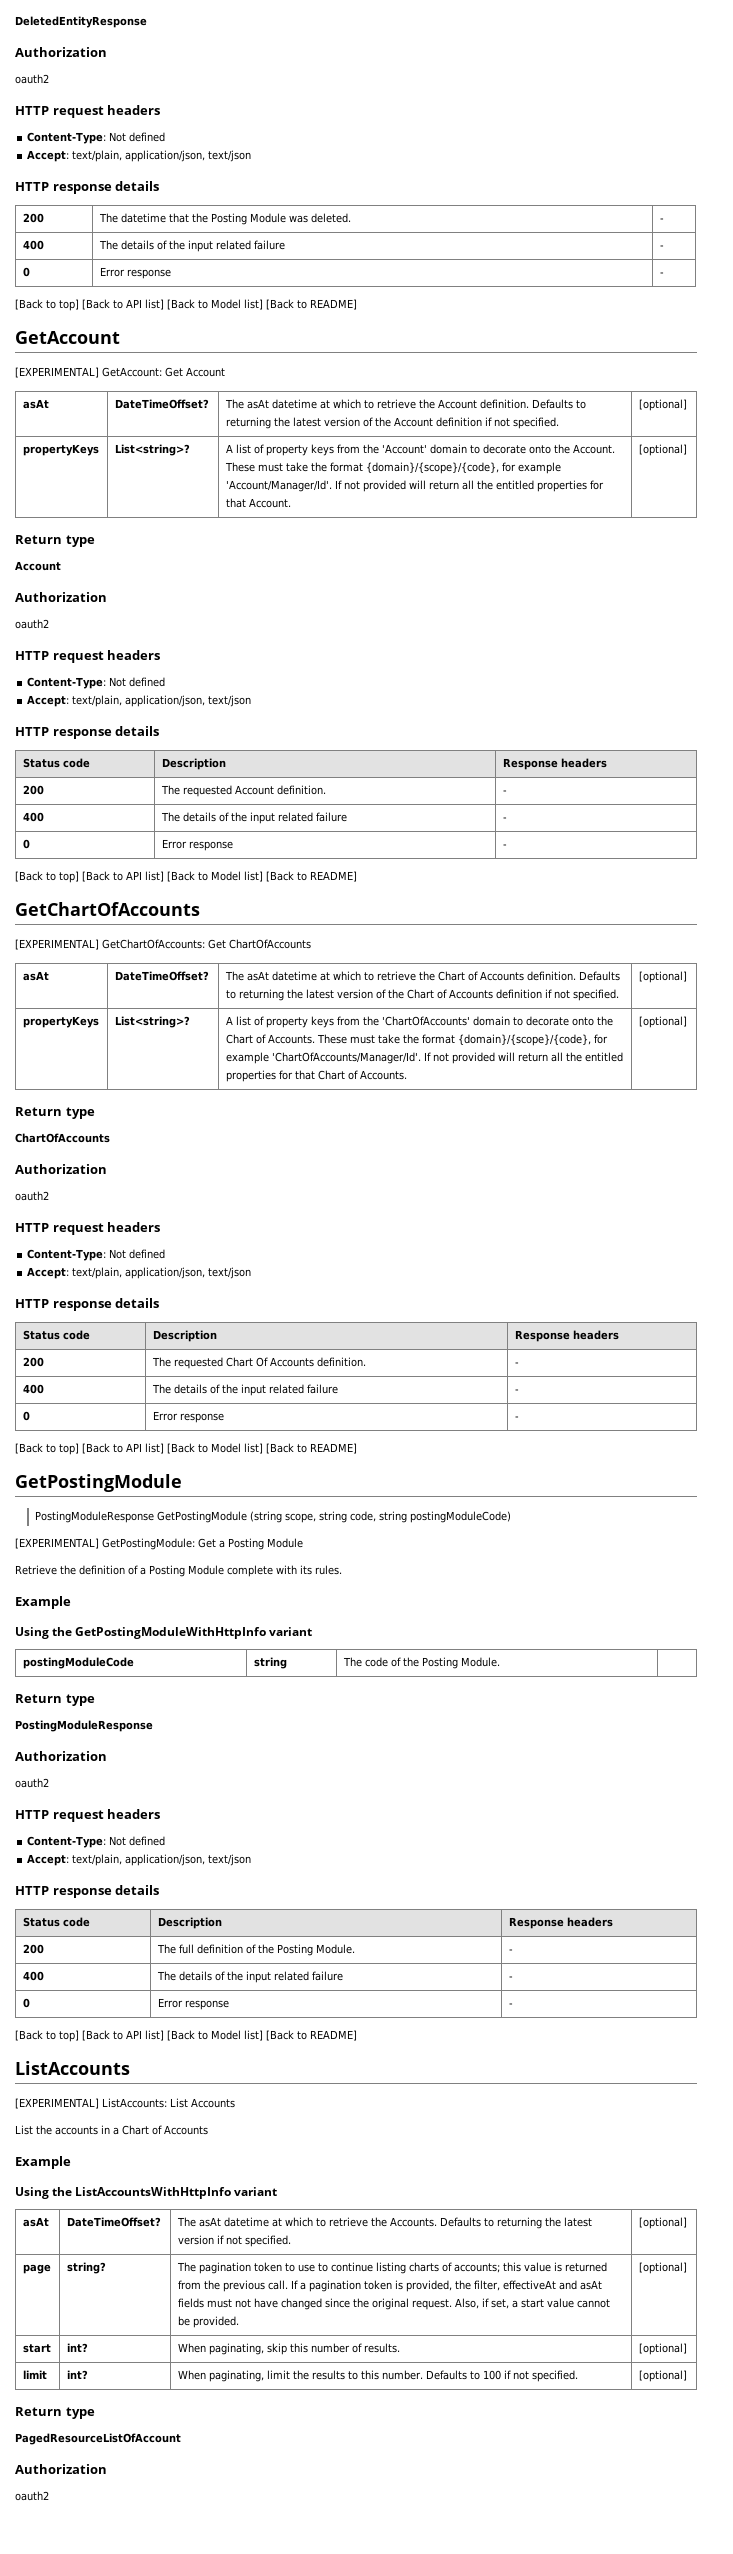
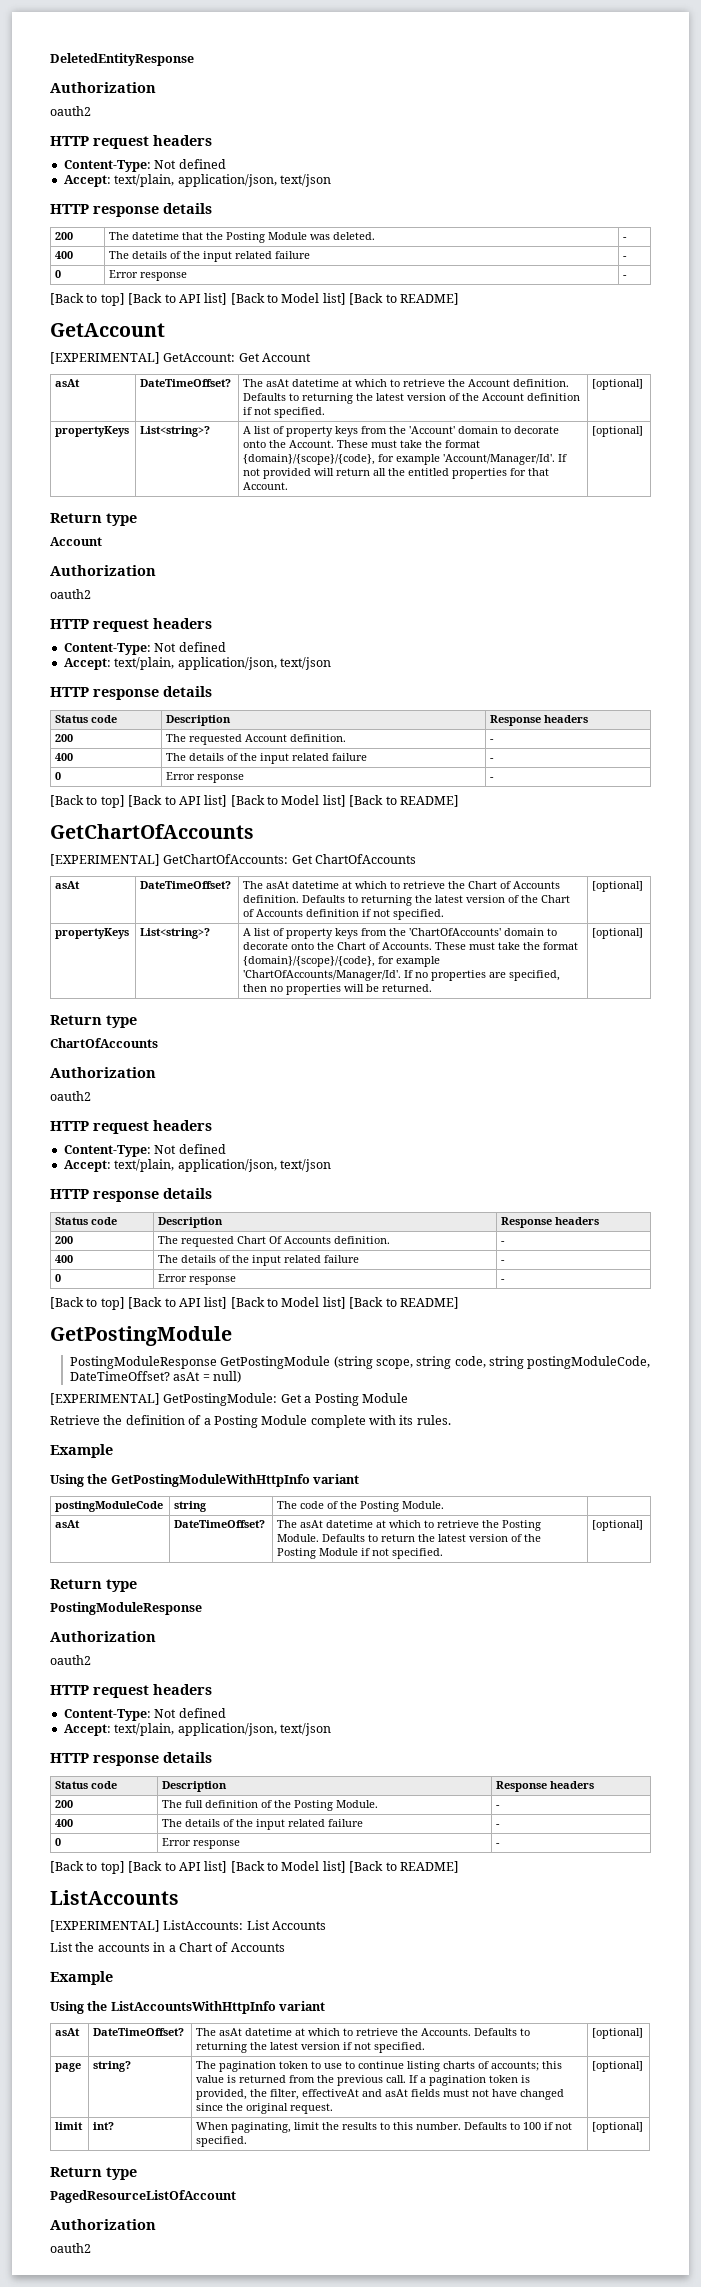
- If not provided will return all the entitled properties for that Chart of Accounts.
+ If no properties are specified, then no properties will be returned.
- PostingModuleResponse GetPostingModule (string scope, string code, string postingModuleCode)
+ PostingModuleResponse GetPostingModule (string scope, string code, string postingModuleCode, DateTimeOffset? asAt = null)
+ asAt | DateTimeOffset? | The asAt datetime at which to retrieve the Posting Module. Defaults to return the latest version of the Posting Module if not specified. | [optional]
- If a pagination token is provided, the filter, effectiveAt and asAt fields must not have changed since the original request. Also, if set, a start value cannot be provided. | [optional]
- start | int? | When paginating, skip this number of results. | [optional]
+ If a pagination token is provided, the filter, effectiveAt and asAt fields must not have changed since the original request. | [optional]

